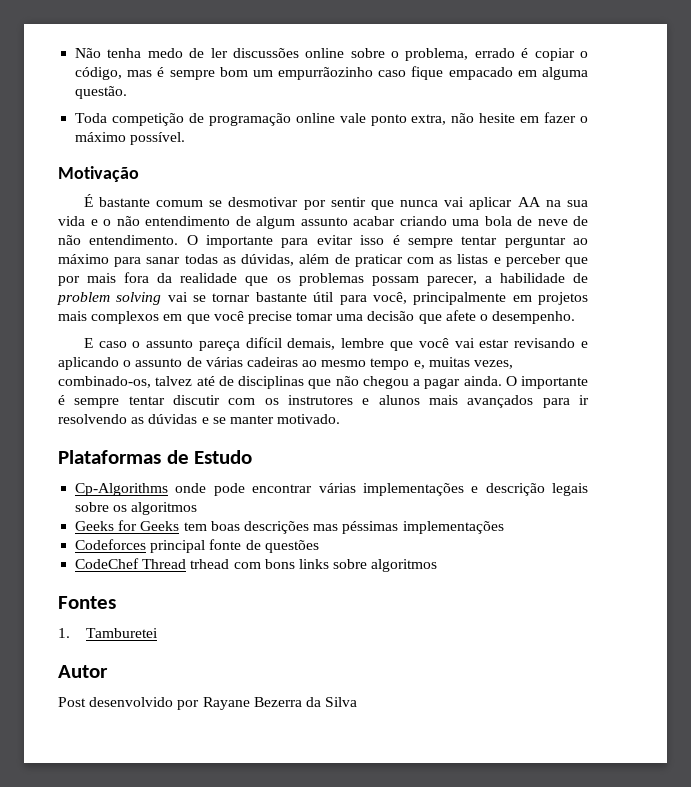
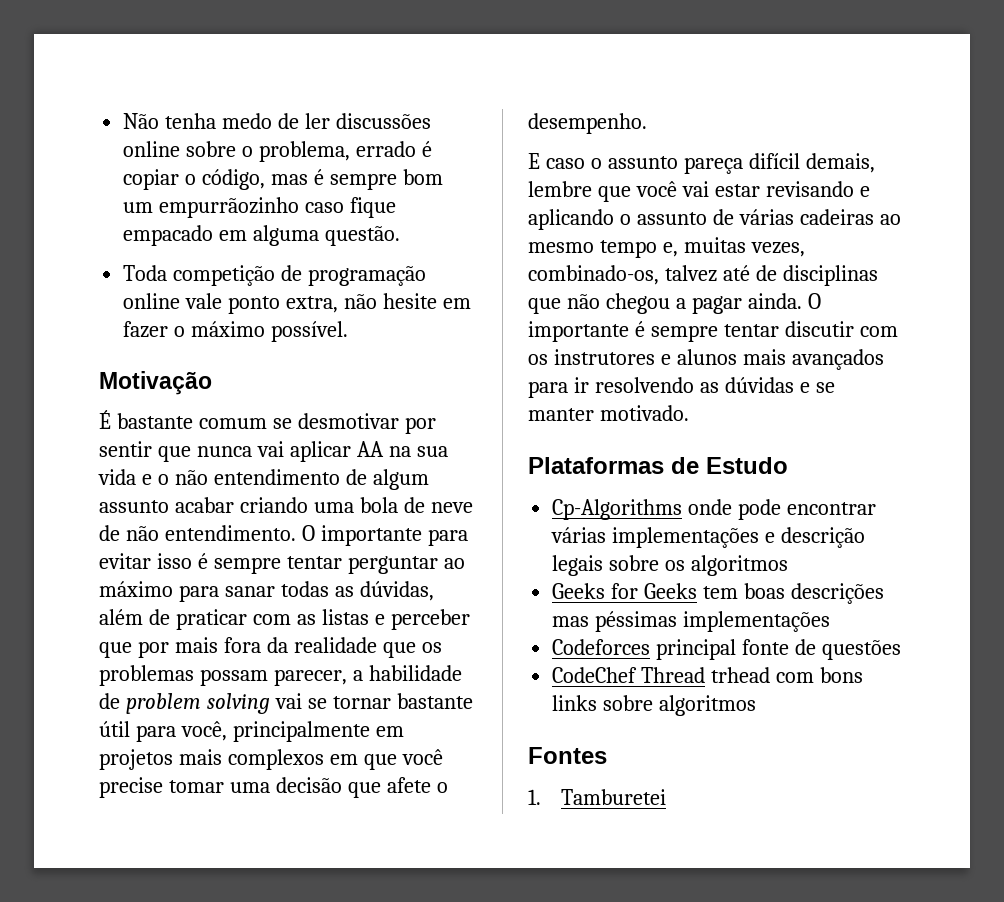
- Autor
- Post desenvolvido por Rayane Bezerra da Silva

